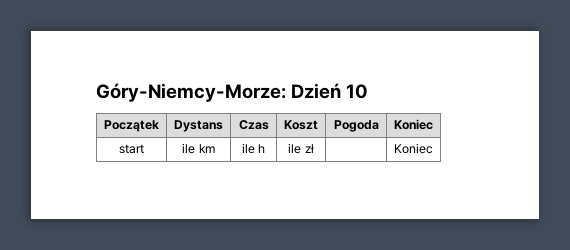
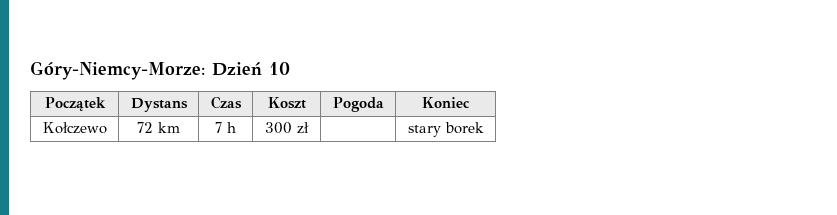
- start | ile km | ile h | ile zł | | Koniec
+ Kołczewo | 72 km | 7 h | 300 zł | | stary borek

